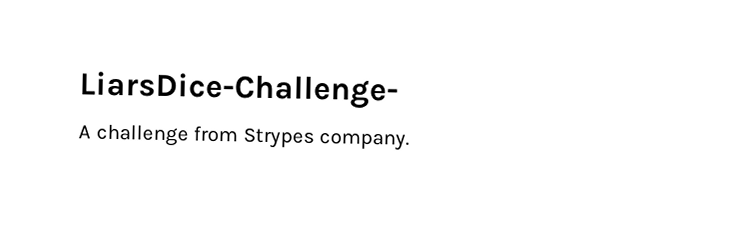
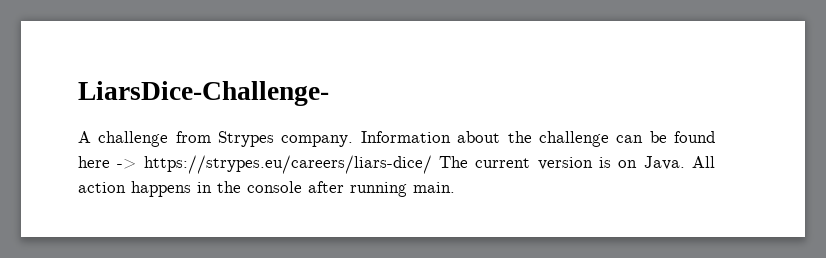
+ Information about the challenge can be found here -> https://strypes.eu/careers/liars-dice/ The current version is on Java. All action happens in the console after running main.

